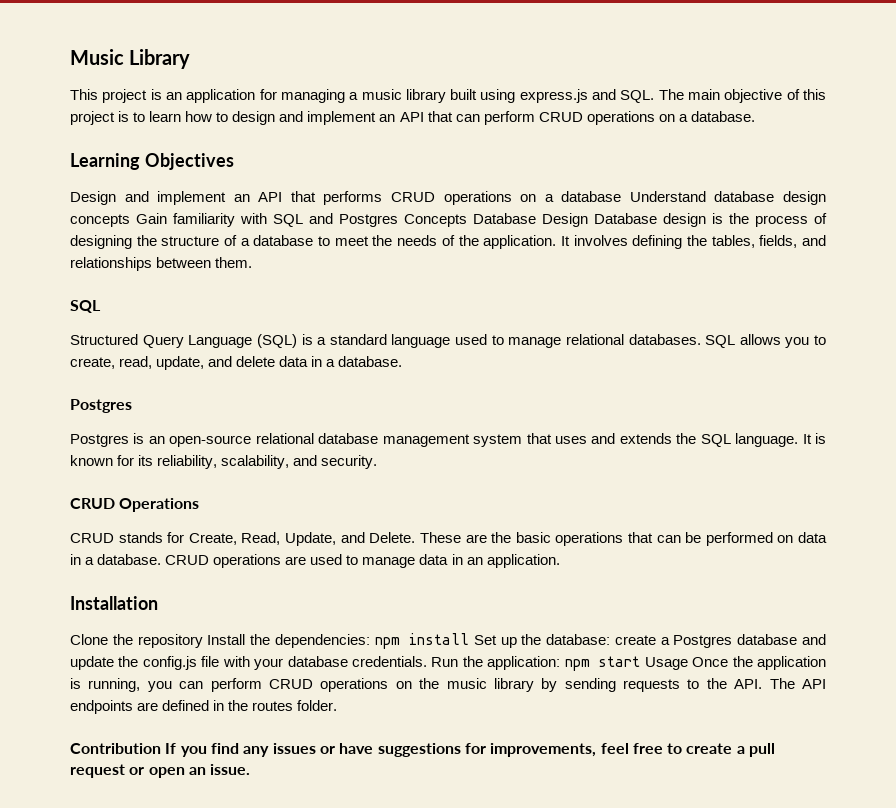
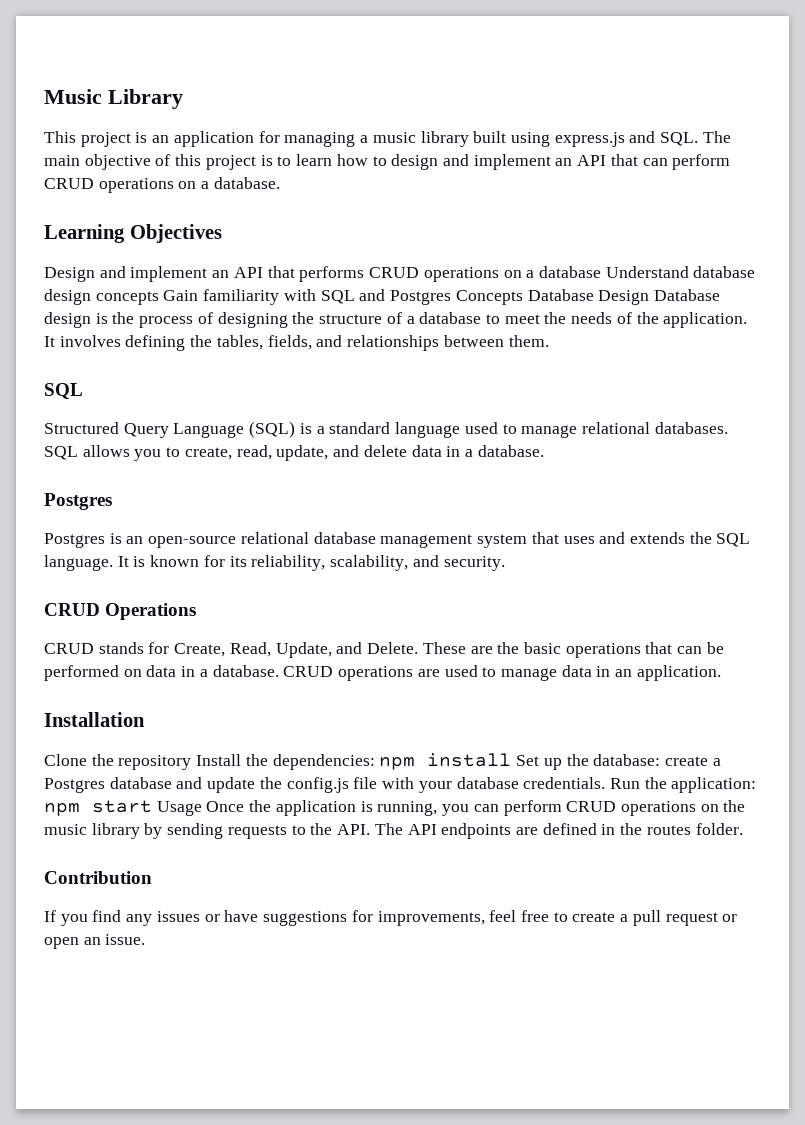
- Contribution If you find any issues or have suggestions for improvements, feel free to create a pull request or open an issue.
+ Contribution
+ If you find any issues or have suggestions for improvements, feel free to create a pull request or open an issue.

